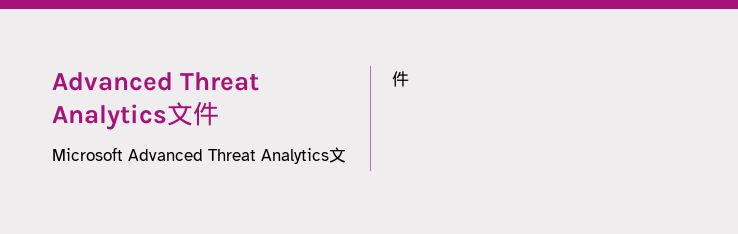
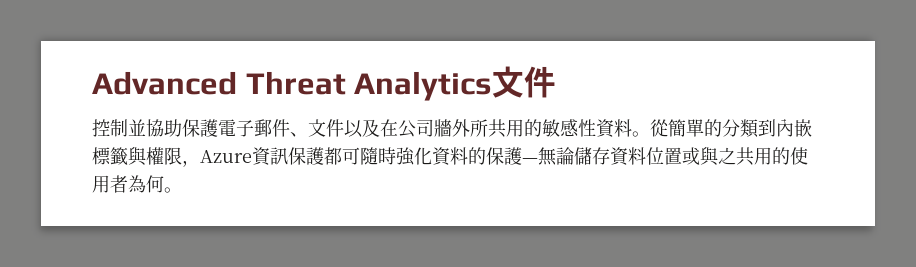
- Microsoft Advanced Threat Analytics文件
+ 控制並協助保護電子郵件、文件以及在公司牆外所共用的敏感性資料。從簡單的分類到內嵌標籤與權限，Azure資訊保護都可隨時強化資料的保護—無論儲存資料位置或與之共用的使用者為何。

